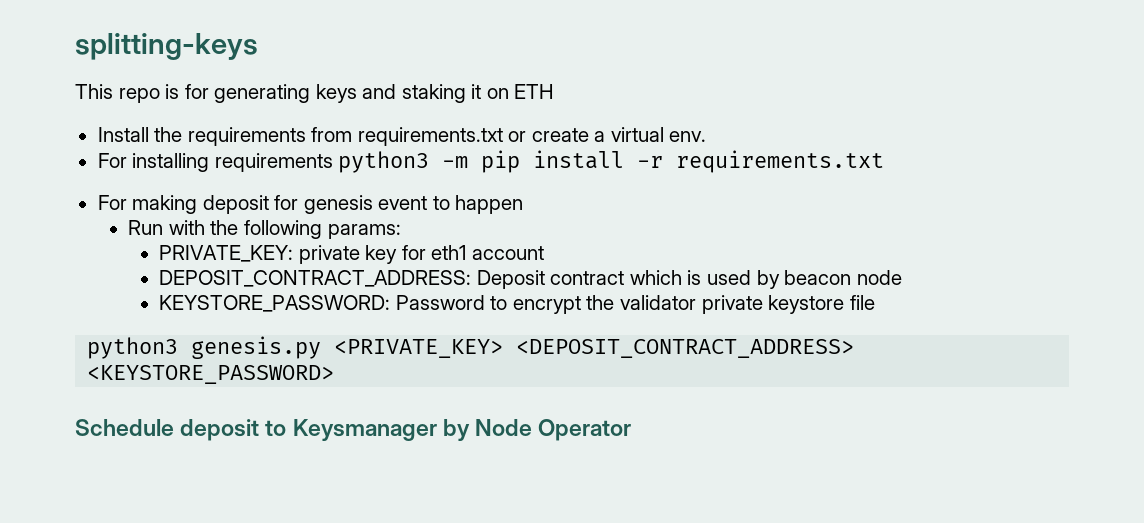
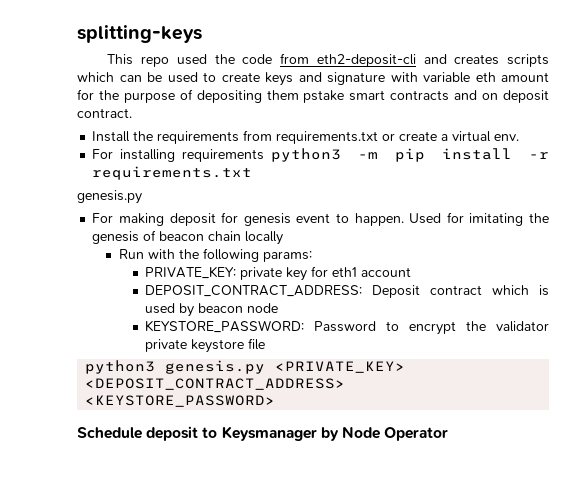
- This repo is for generating keys and staking it on ETH
+ This repo used the code from eth2-deposit-cli and creates scripts which can be used to create keys and signature with variable eth amount for the purpose of depositing them pstake smart contracts and on deposit contract.
  For installing requirements python3 -m pip install -r requirements.txt
+ genesis.py
- For making deposit for genesis event to happen
+ For making deposit for genesis event to happen. Used for imitating the genesis of beacon chain locally

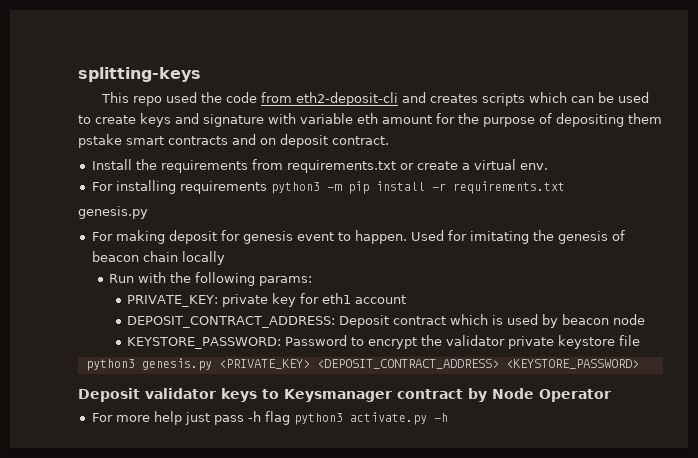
- Schedule deposit to Keysmanager by Node Operator
+ Deposit validator keys to Keysmanager contract by Node Operator
+ For more help just pass -h flag python3 activate.py -h

